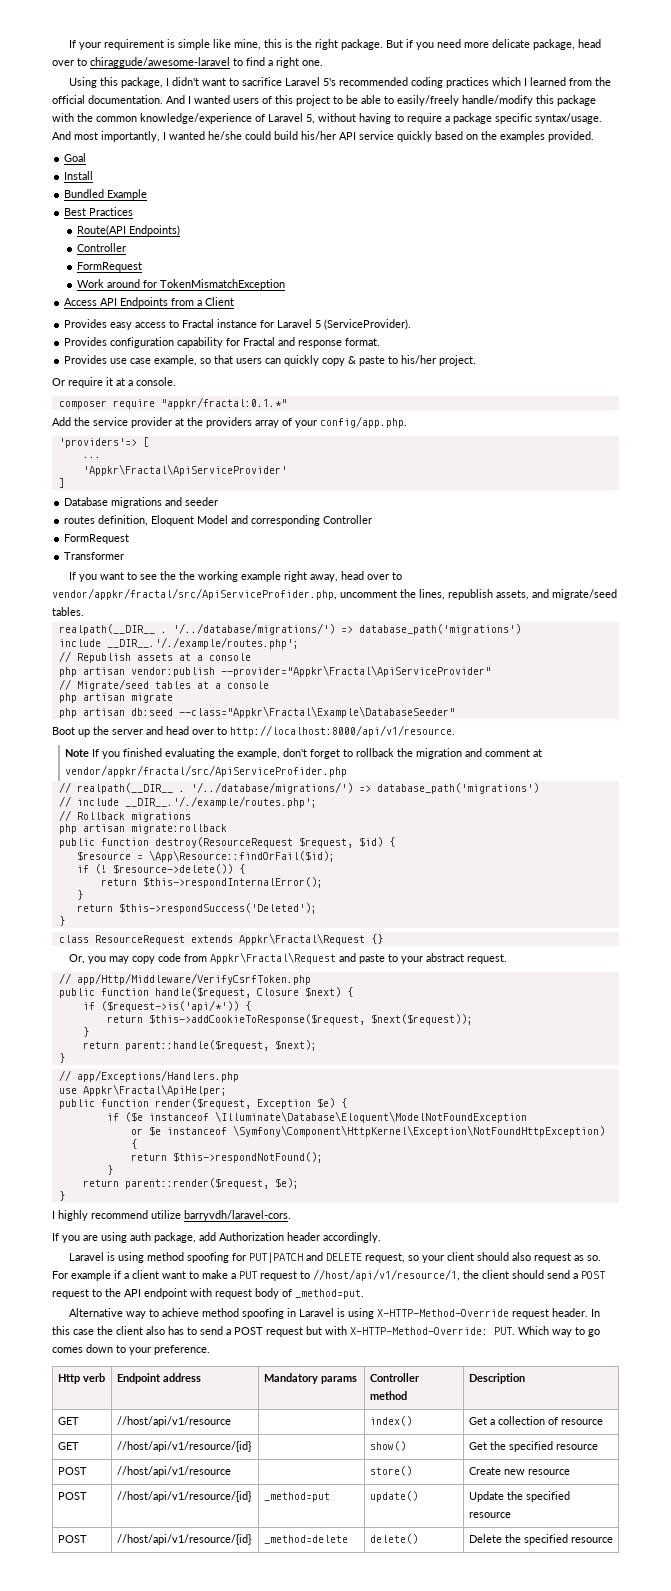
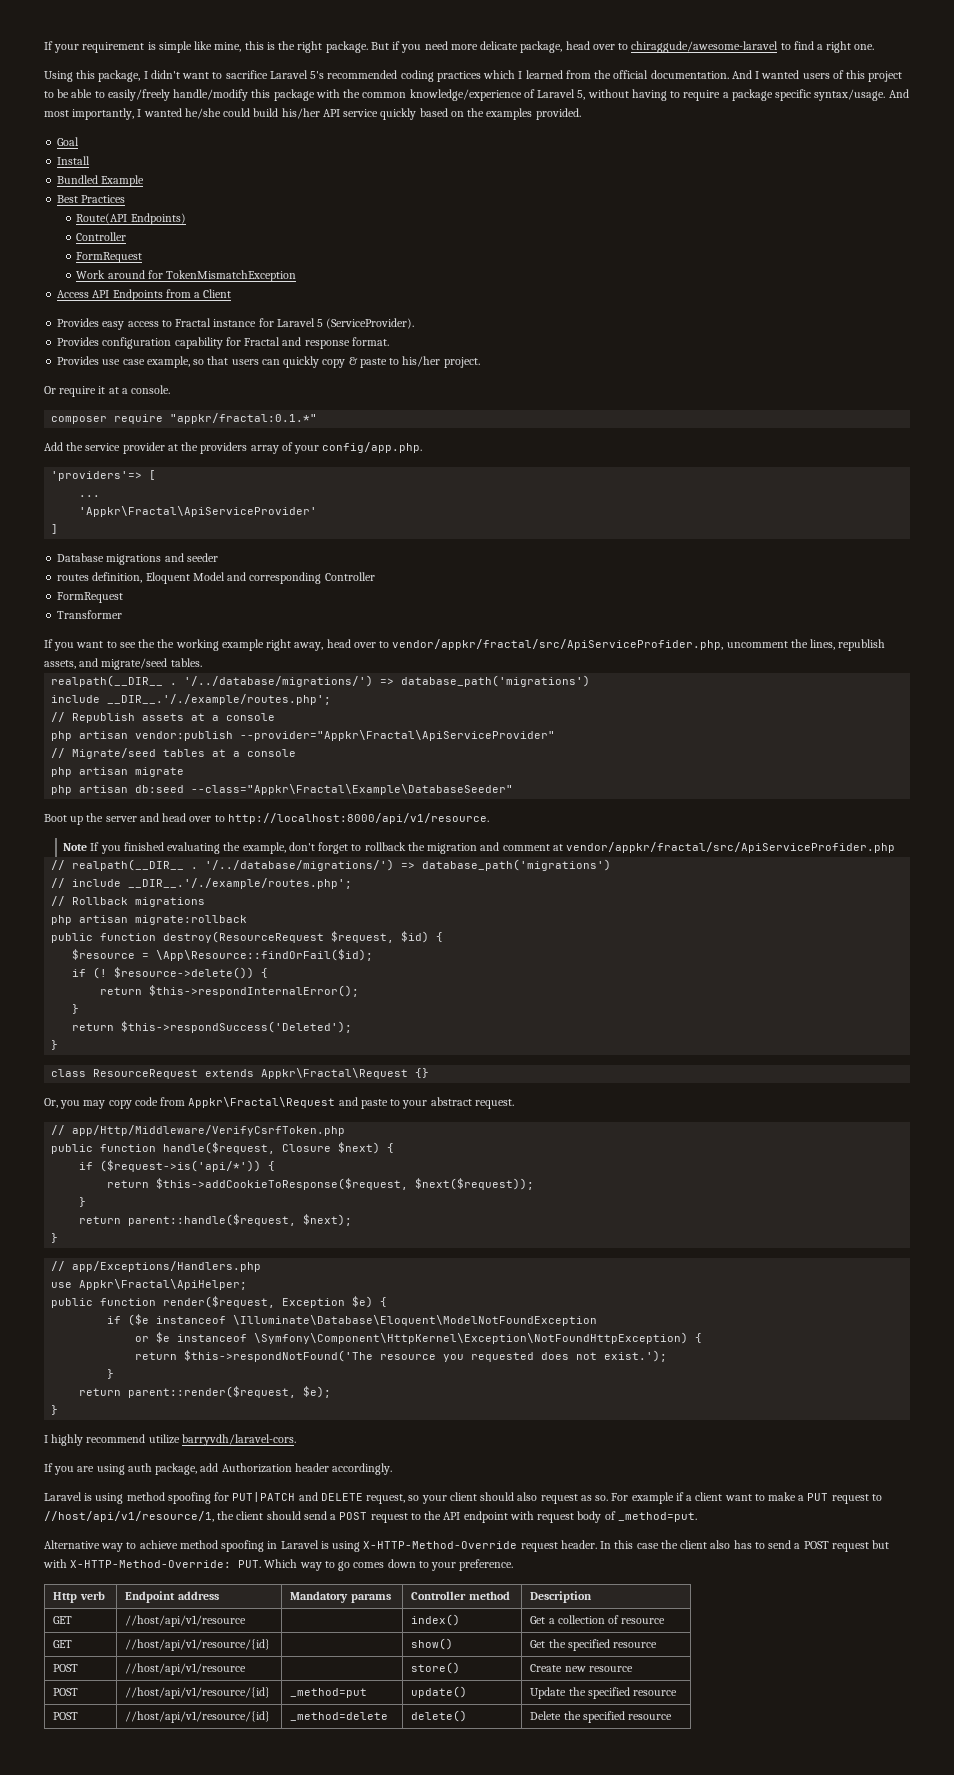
- return $this->respondNotFound();
+ return $this->respondNotFound('The resource you requested does not exist.');

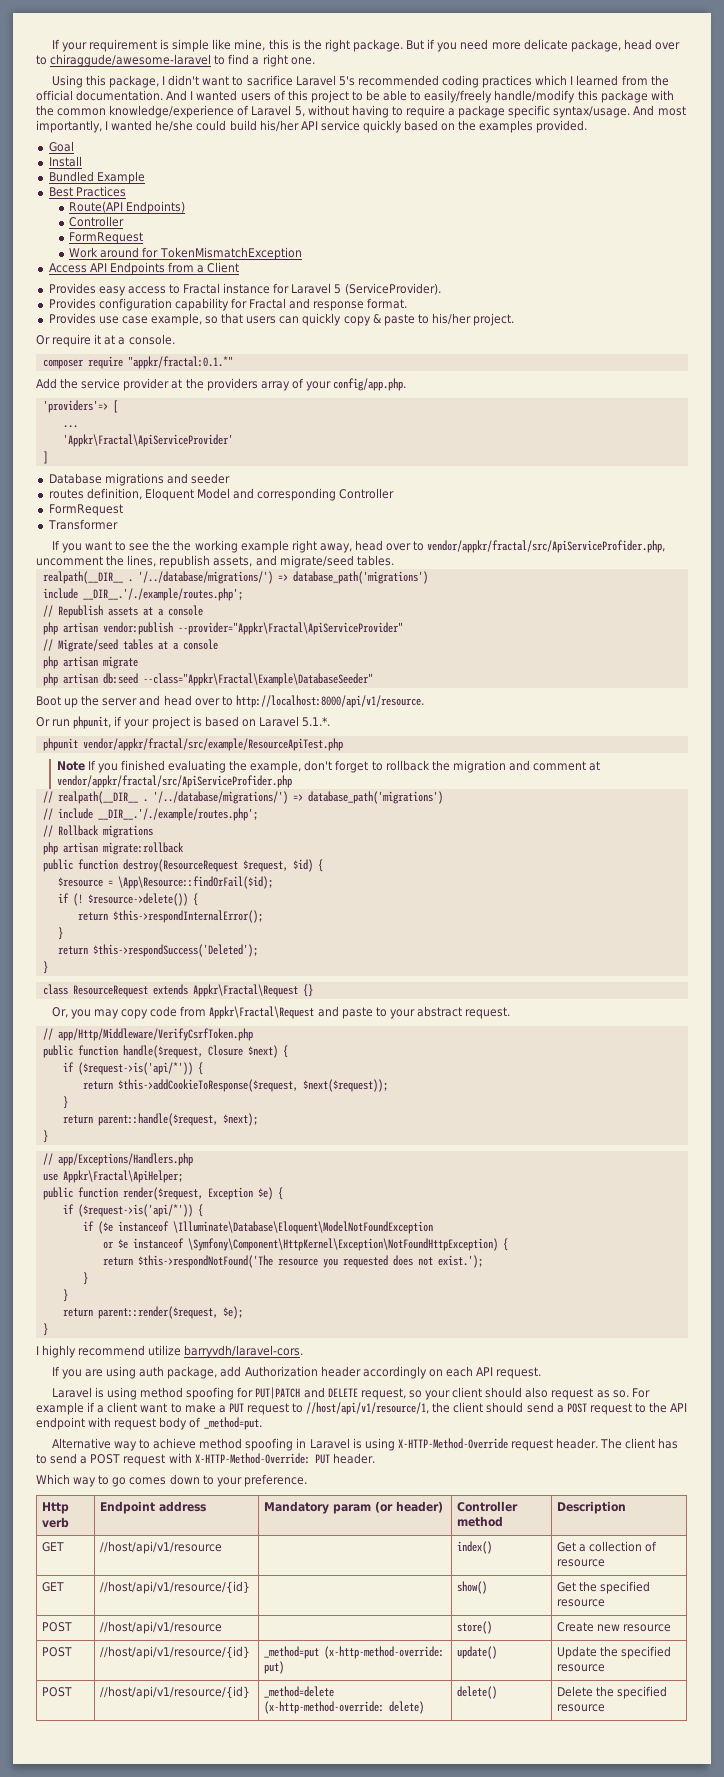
+ Or run phpunit, if your project is based on Laravel 5.1.*.
+ phpunit vendor/appkr/fractal/src/example/ResourceApiTest.php
  public function render($request, Exception $e) {
+ if ($request->is('api/*')) {
  return $this->respondNotFound('The resource you requested does not exist.');
+ }
- If you are using auth package, add Authorization header accordingly.
+ If you are using auth package, add Authorization header accordingly on each API request.
- In this case the client also has to send a POST request but with X-HTTP-Method-Override: PUT. Which way to go comes down to your preference.
+ The client has to send a POST request with X-HTTP-Method-Override: PUT header.
+ Which way to go comes down to your preference.
- Http verb | Endpoint address | Mandatory params | Controller method | Description
+ Http verb | Endpoint address | Mandatory param (or header) | Controller method | Description
- POST | //host/api/v1/resource/{id} | _method=put | update() | Update the specified resource
+ POST | //host/api/v1/resource/{id} | _method=put (x-http-method-override: put) | update() | Update the specified resource
- POST | //host/api/v1/resource/{id} | _method=delete | delete() | Delete the specified resource
+ POST | //host/api/v1/resource/{id} | _method=delete (x-http-method-override: delete) | delete() | Delete the specified resource

